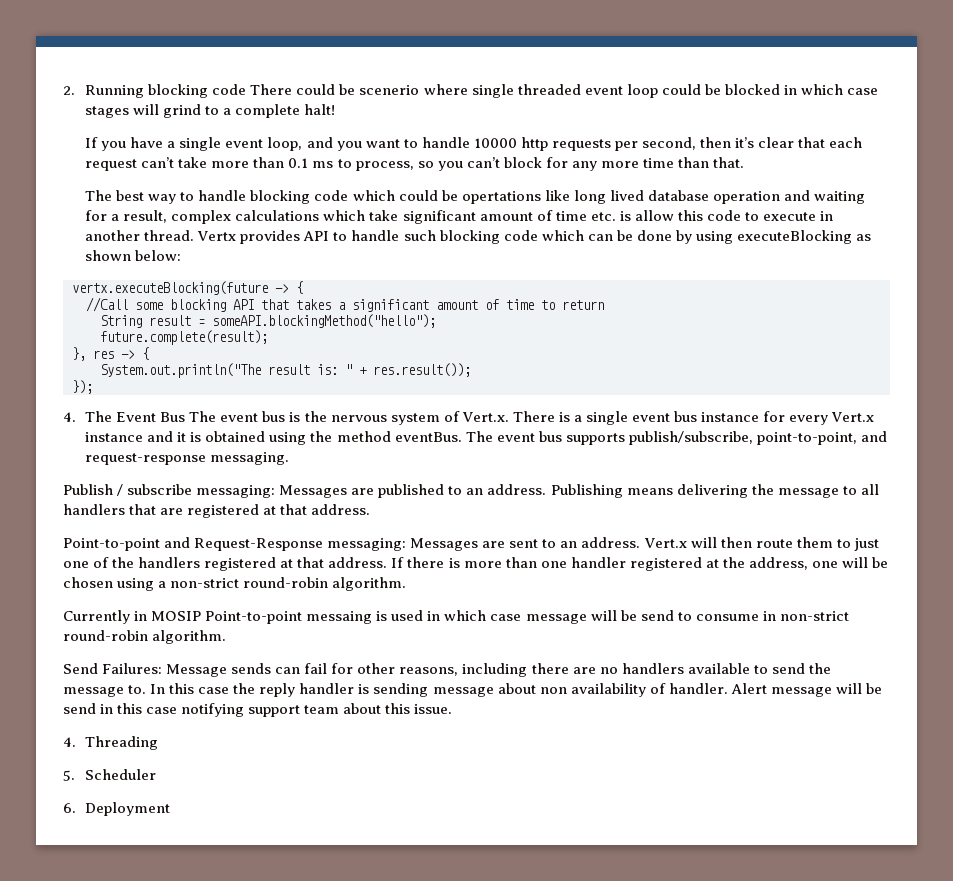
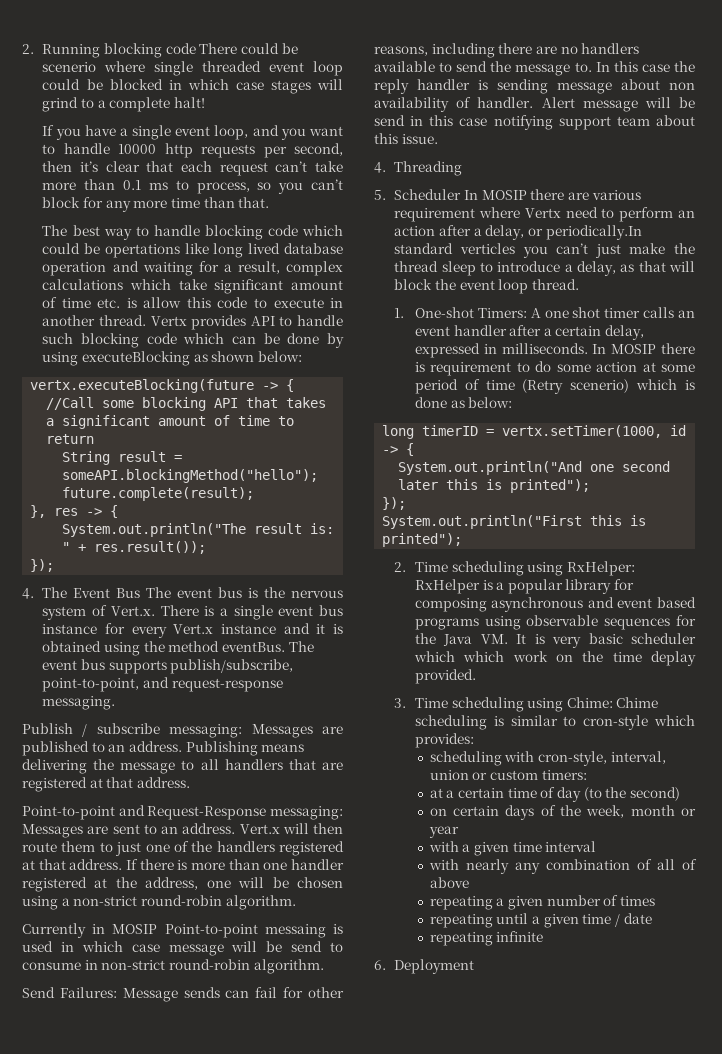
- 5. Scheduler
+ 5. Scheduler In MOSIP there are various requirement where Vertx need to perform an action after a delay, or periodically.In standard verticles you can’t just make the thread sleep to introduce a delay, as that will block the event loop thread.
+ 1. One-shot Timers: A one shot timer calls an event handler after a certain delay, expressed in milliseconds. In MOSIP there is requirement to do some action at some period of time (Retry scenerio) which is done as below:
+ long timerID = vertx.setTimer(1000, id -> {
+ System.out.println("And one second later this is printed");
+ });
+ System.out.println("First this is printed");
+ 2. Time scheduling using RxHelper: RxHelper is a popular library for composing asynchronous and event based programs using observable sequences for the Java VM. It is very basic scheduler which which work on the time deplay provided.
+ 3. Time scheduling using Chime: Chime scheduling is similar to cron-style which provides:
+ scheduling with cron-style, interval, union or custom timers:
+ at a certain time of day (to the second)
+ on certain days of the week, month or year
+ with a given time interval
+ with nearly any combination of all of above
+ repeating a given number of times
+ repeating until a given time / date
+ repeating infinite

